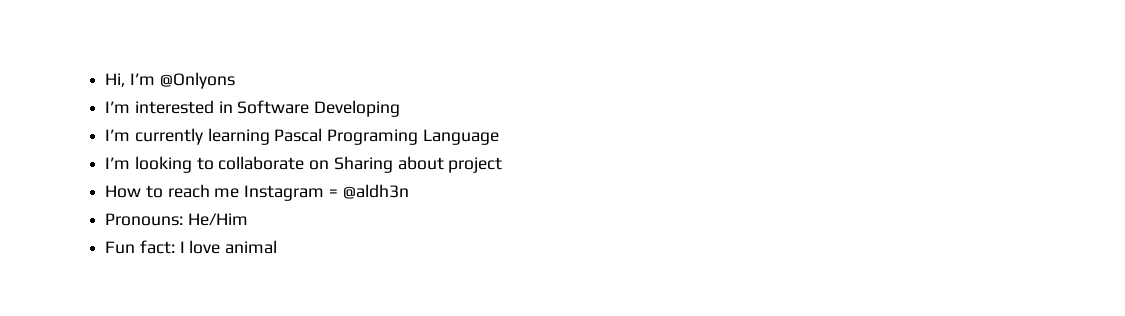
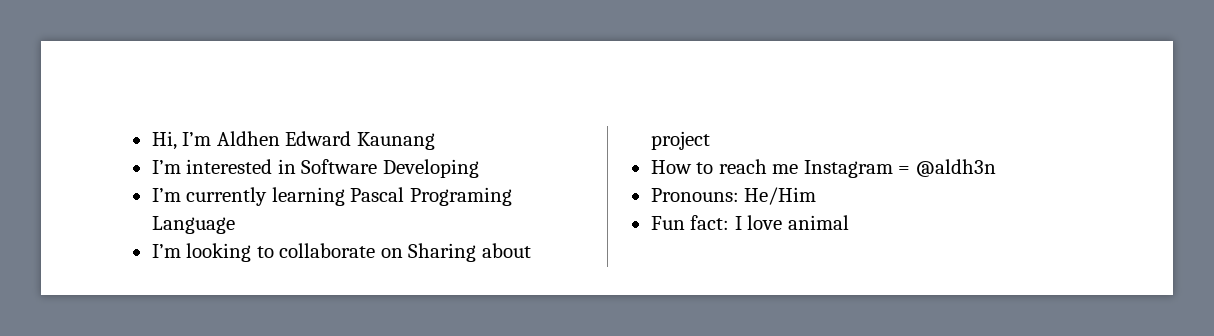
- Hi, I’m @Onlyons
+ Hi, I’m Aldhen Edward Kaunang

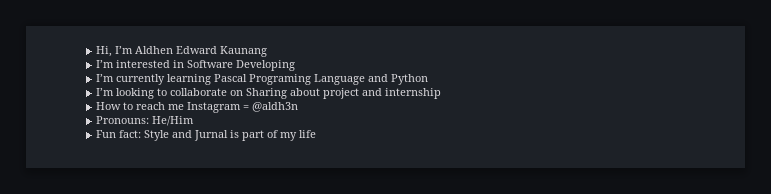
- I’m currently learning Pascal Programing Language
+ I’m currently learning Pascal Programing Language and Python
- I’m looking to collaborate on Sharing about project
+ I’m looking to collaborate on Sharing about project and internship
- Fun fact: I love animal
+ Fun fact: Style and Jurnal is part of my life

